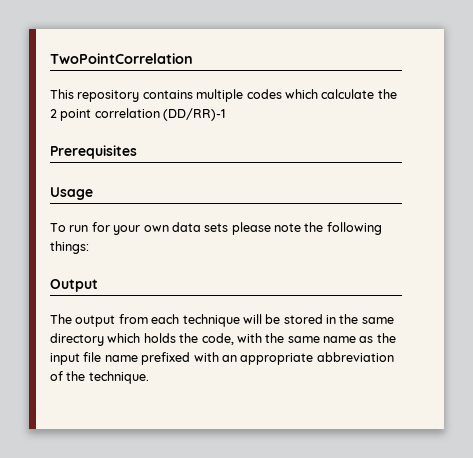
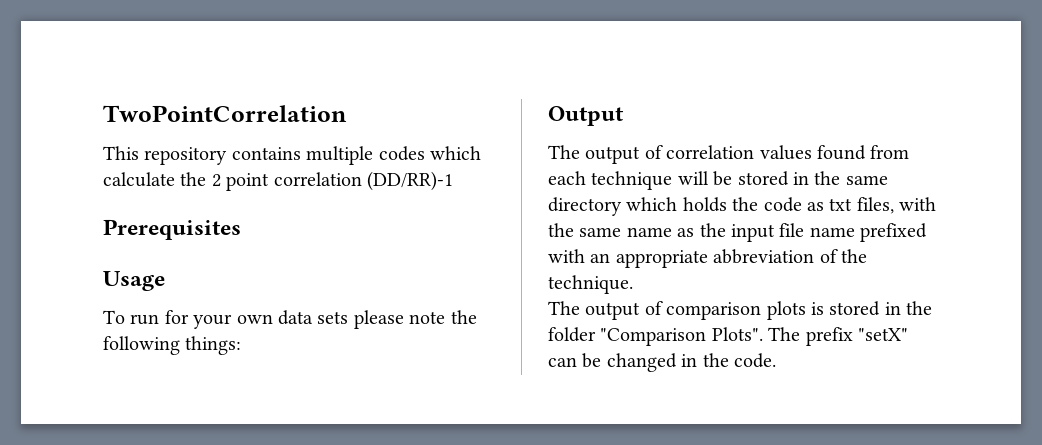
- The output from each technique will be stored in the same directory which holds the code, with the same name as the input file name prefixed with an appropriate abbreviation of the technique.
+ The output of correlation values found from each technique will be stored in the same directory which holds the code as txt files, with the same name as the input file name prefixed with an appropriate abbreviation of the technique.
+ The output of comparison plots is stored in the folder "Comparison Plots". The prefix "setX" can be changed in the code.

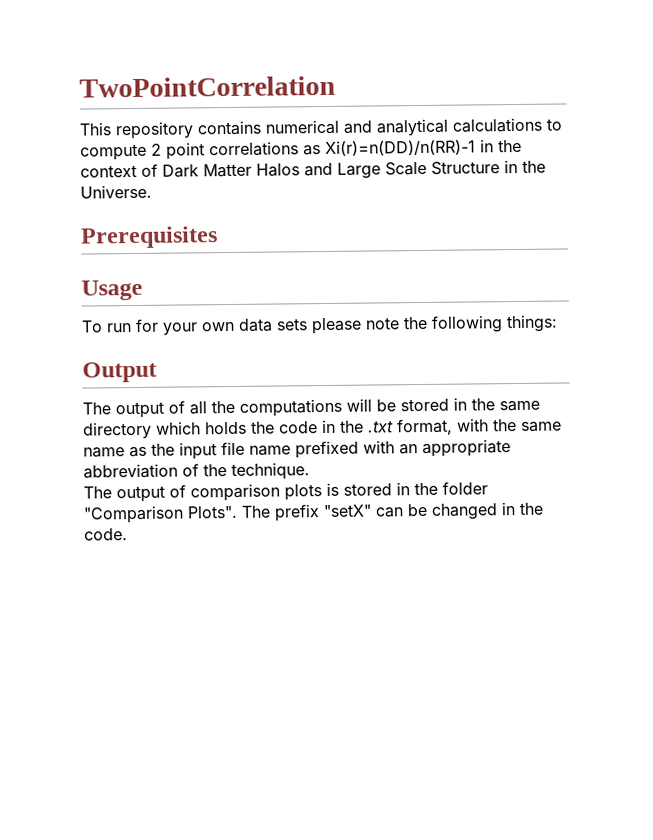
- This repository contains multiple codes which calculate the 2 point correlation (DD/RR)-1
+ This repository contains numerical and analytical calculations to compute 2 point correlations as Xi(r)=n(DD)/n(RR)-1 in the context of Dark Matter Halos and Large Scale Structure in the Universe.
- The output of correlation values found from each technique will be stored in the same directory which holds the code as txt files, with the same name as the input file name prefixed with an appropriate abbreviation of the technique.
+ The output of all the computations will be stored in the same directory which holds the code in the .txt format, with the same name as the input file name prefixed with an appropriate abbreviation of the technique.

